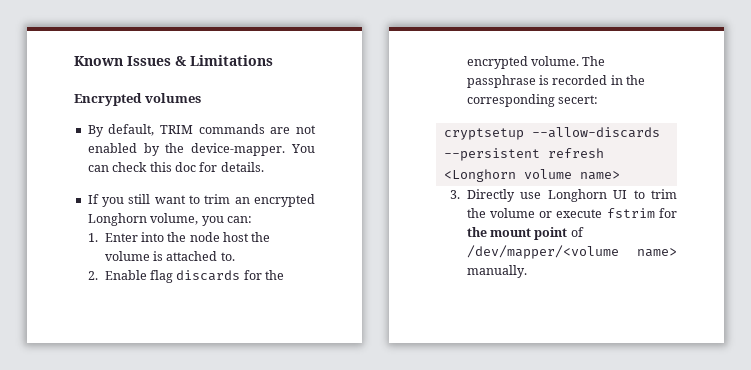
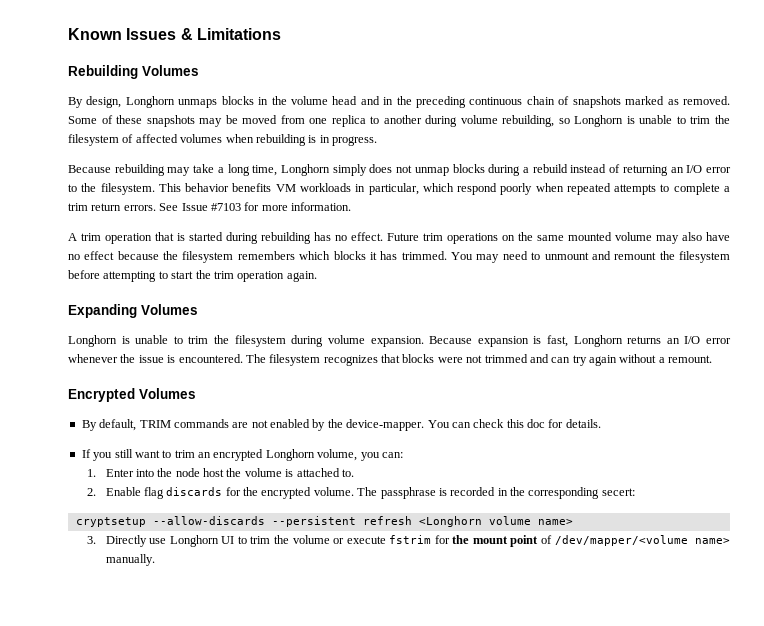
+ Rebuilding Volumes
+ By design, Longhorn unmaps blocks in the volume head and in the preceding continuous chain of snapshots marked as removed. Some of these snapshots may be moved from one replica to another during volume rebuilding, so Longhorn is unable to trim the filesystem of affected volumes when rebuilding is in progress.
+ Because rebuilding may take a long time, Longhorn simply does not unmap blocks during a rebuild instead of returning an I/O error to the filesystem. This behavior benefits VM workloads in particular, which respond poorly when repeated attempts to complete a trim return errors. See Issue #7103 for more information.
+ A trim operation that is started during rebuilding has no effect. Future trim operations on the same mounted volume may also have no effect because the filesystem remembers which blocks it has trimmed. You may need to unmount and remount the filesystem before attempting to start the trim operation again.
+ Expanding Volumes
+ Longhorn is unable to trim the filesystem during volume expansion. Because expansion is fast, Longhorn returns an I/O error whenever the issue is encountered. The filesystem recognizes that blocks were not trimmed and can try again without a remount.
- Encrypted volumes
+ Encrypted Volumes

